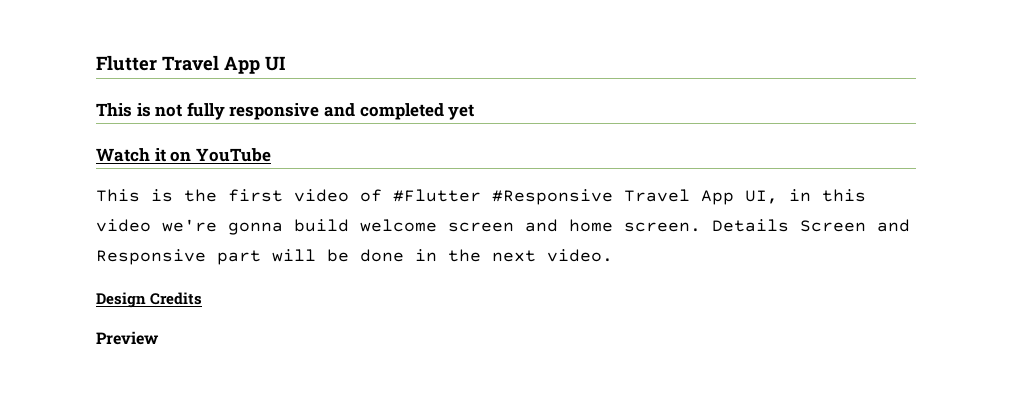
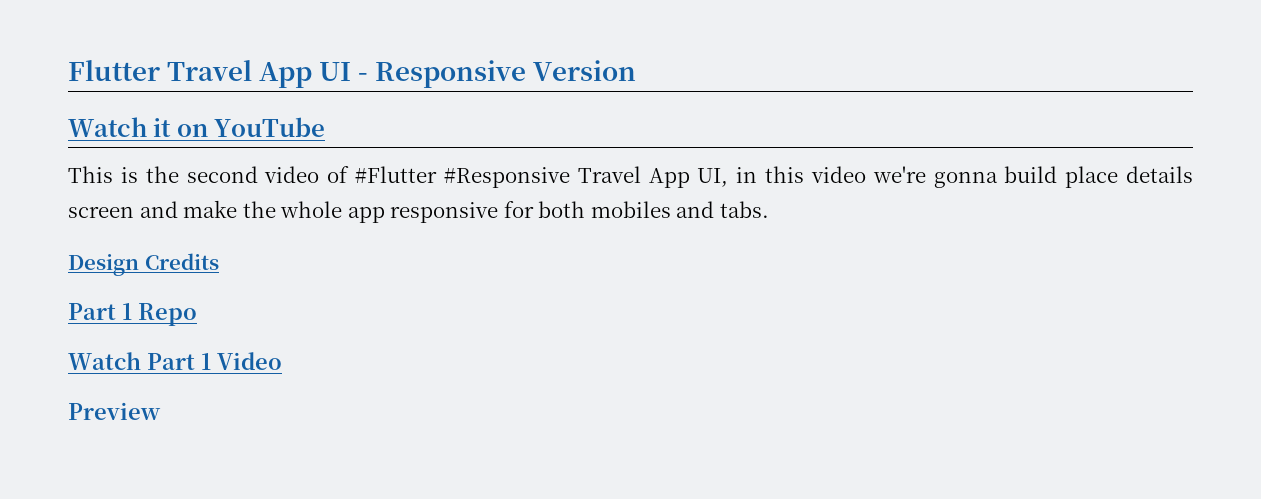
- Flutter Travel App UI
- This is not fully responsive and completed yet
+ Flutter Travel App UI - Responsive Version
- This is the first video of #Flutter #Responsive Travel App UI, in this video we're gonna build welcome screen and home screen. Details Screen and Responsive part will be done in the next video.
+ This is the second video of #Flutter #Responsive Travel App UI, in this video we're gonna build place details screen and make the whole app responsive for both mobiles and tabs.
  Design Credits
+ Part 1 Repo
+ Watch Part 1 Video

